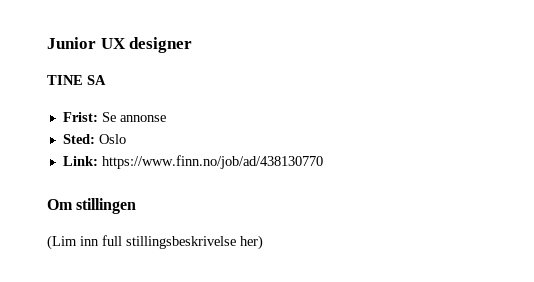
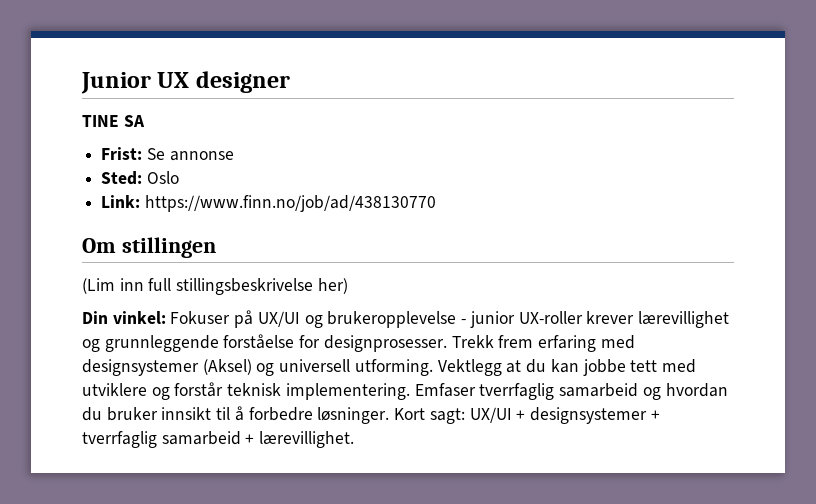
+ Din vinkel: Fokuser på UX/UI og brukeropplevelse - junior UX-roller krever lærevillighet og grunnleggende forståelse for designprosesser. Trekk frem erfaring med designsystemer (Aksel) og universell utforming. Vektlegg at du kan jobbe tett med utviklere og forstår teknisk implementering. Emfaser tverrfaglig samarbeid og hvordan du bruker innsikt til å forbedre løsninger. Kort sagt: UX/UI + designsystemer + tverrfaglig samarbeid + lærevillighet.

